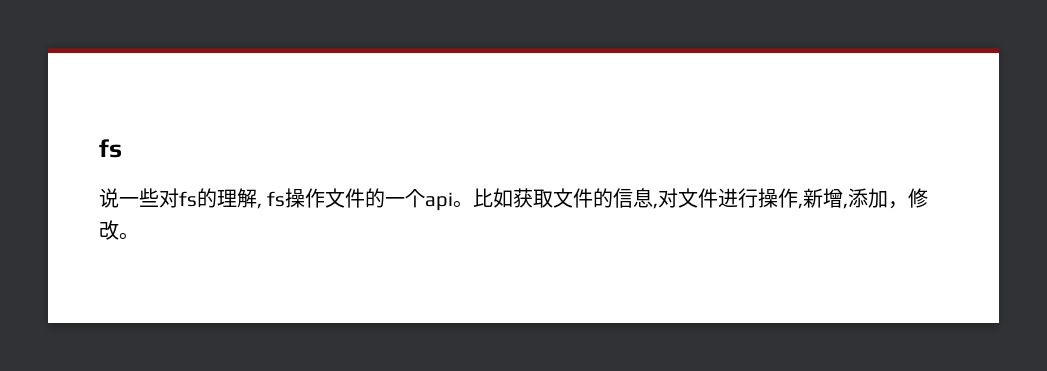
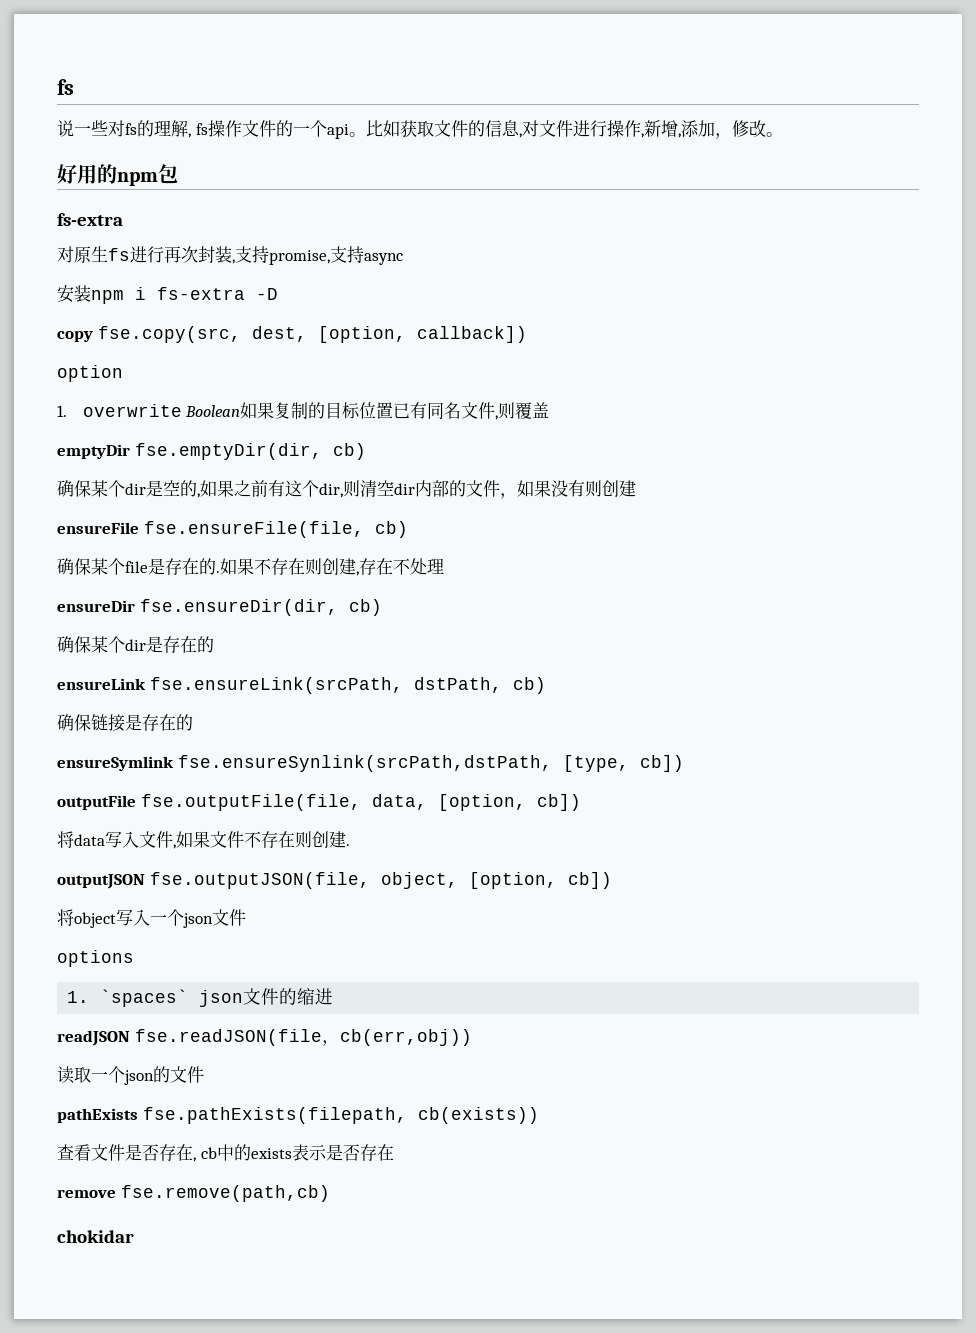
+ 好用的npm包
+ fs-extra
+ 对原生fs进行再次封装,支持promise,支持async
+ 安装npm i fs-extra -D
+ copy fse.copy(src, dest, [option, callback])
+ option
+ 1. overwrite Boolean如果复制的目标位置已有同名文件,则覆盖
+ emptyDir fse.emptyDir(dir, cb)
+ 确保某个dir是空的,如果之前有这个dir,则清空dir内部的文件，如果没有则创建
+ ensureFile fse.ensureFile(file, cb)
+ 确保某个file是存在的.如果不存在则创建,存在不处理
+ ensureDir fse.ensureDir(dir, cb)
+ 确保某个dir是存在的
+ ensureLink fse.ensureLink(srcPath, dstPath, cb)
+ 确保链接是存在的
+ ensureSymlink fse.ensureSynlink(srcPath,dstPath, [type, cb])
+ outputFile fse.outputFile(file, data, [option, cb])
+ 将data写入文件,如果文件不存在则创建.
+ outputJSON fse.outputJSON(file, object, [option, cb])
+ 将object写入一个json文件
+ options
+ 1. `spaces` json文件的缩进
+ readJSON fse.readJSON(file，cb(err,obj))
+ 读取一个json的文件
+ pathExists fse.pathExists(filepath, cb(exists))
+ 查看文件是否存在, cb中的exists表示是否存在
+ remove fse.remove(path,cb)
+ chokidar

